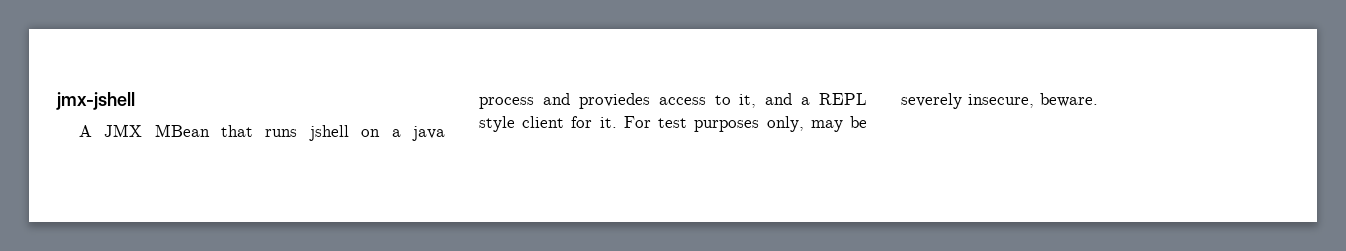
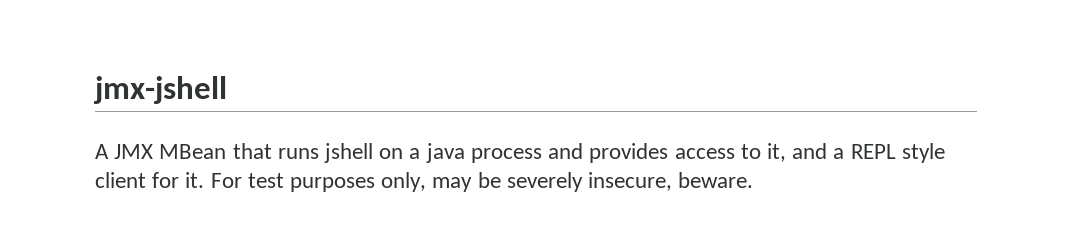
- A JMX MBean that runs jshell on a java process and proviedes access to it, and a REPL style client for it.
+ A JMX MBean that runs jshell on a java process and provides access to it, and a REPL style client for it.

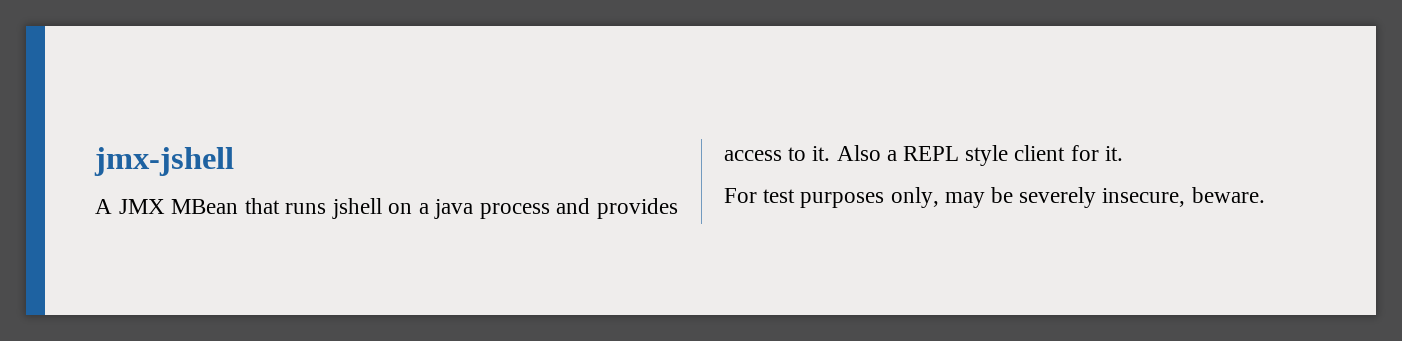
- A JMX MBean that runs jshell on a java process and provides access to it, and a REPL style client for it. For test purposes only, may be severely insecure, beware.
+ A JMX MBean that runs jshell on a java process and provides access to it. Also a REPL style client for it.
+ For test purposes only, may be severely insecure, beware.

